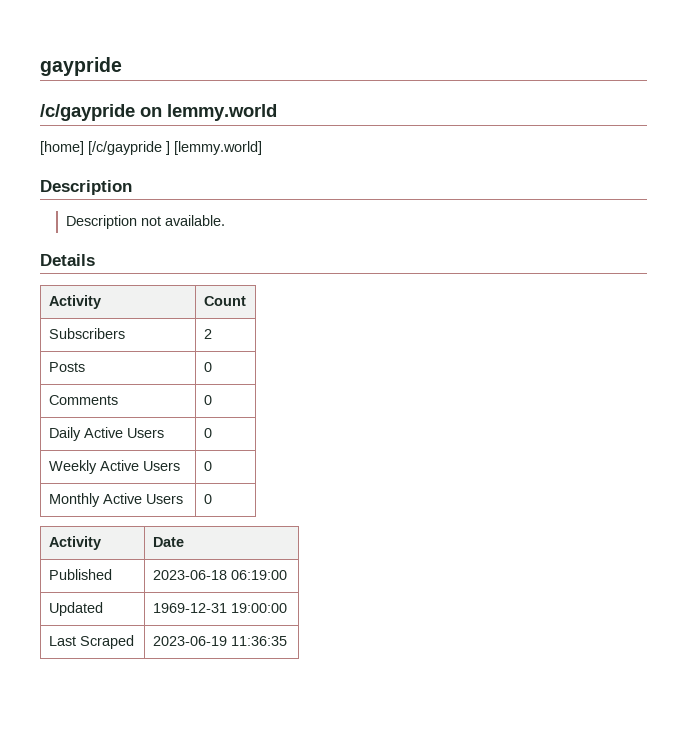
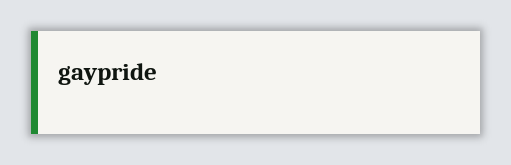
- /c/gaypride on lemmy.world
- [home] [/c/gaypride ] [lemmy.world]
- Description
- Description not available.
- Details
- Activity | Count
- Subscribers | 2
- Posts | 0
- Comments | 0
- Daily Active Users | 0
- Weekly Active Users | 0
- Monthly Active Users | 0
- Activity | Date
- Published | 2023-06-18 06:19:00
- Updated | 1969-12-31 19:00:00
- Last Scraped | 2023-06-19 11:36:35

